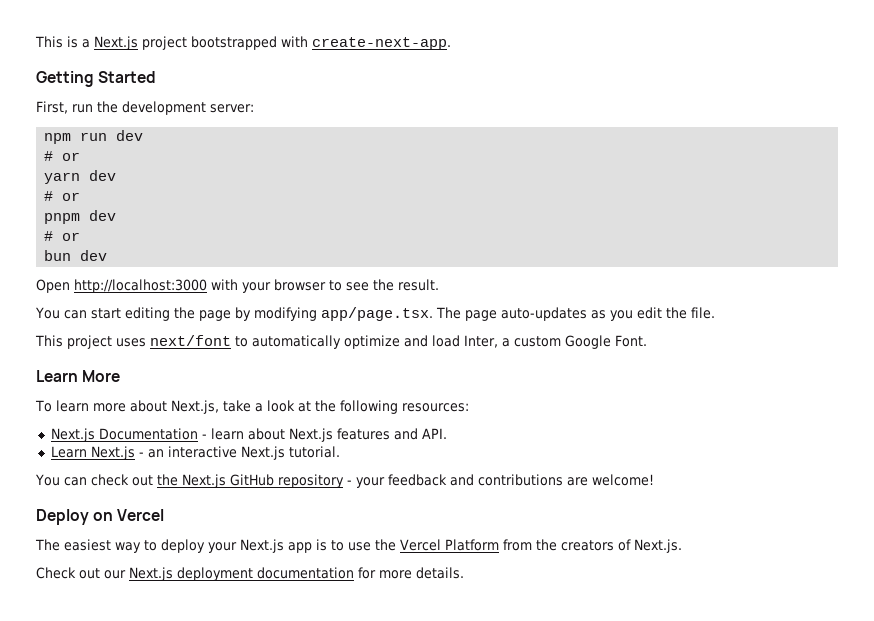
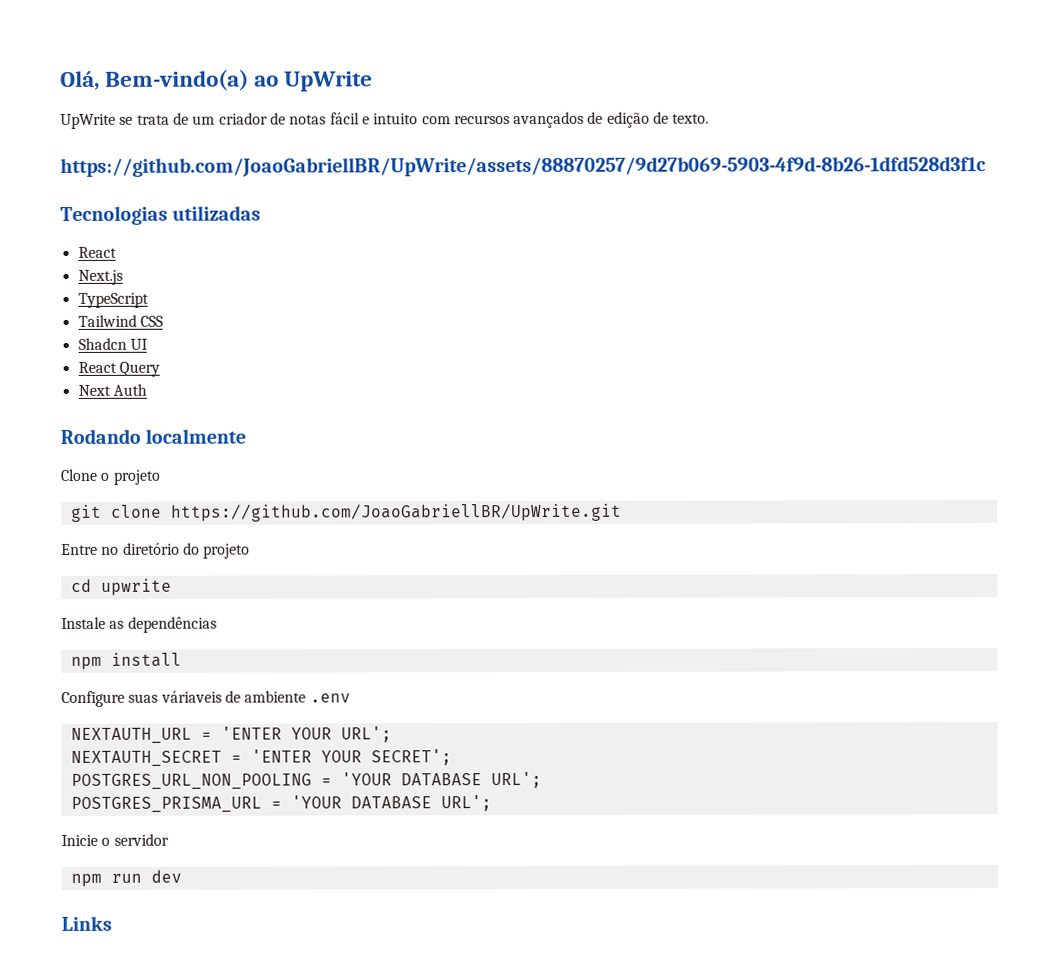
- This is a Next.js project bootstrapped with create-next-app.
- Getting Started
- First, run the development server:
+ Olá, Bem-vindo(a) ao UpWrite
+ UpWrite se trata de um criador de notas fácil e intuito com recursos avançados de edição de texto.
+ https://github.com/JoaoGabriellBR/UpWrite/assets/88870257/9d27b069-5903-4f9d-8b26-1dfd528d3f1c
+ Tecnologias utilizadas
+ React
+ Next.js
+ TypeScript
+ Tailwind CSS
+ Shadcn UI
+ React Query
+ Next Auth
+ Rodando localmente
+ Clone o projeto
+ git clone https://github.com/JoaoGabriellBR/UpWrite.git
+ Entre no diretório do projeto
+ cd upwrite
+ Instale as dependências
+ npm install
+ Configure suas váriaveis de ambiente .env
+ NEXTAUTH_URL = 'ENTER YOUR URL';
+ NEXTAUTH_SECRET = 'ENTER YOUR SECRET';
+ POSTGRES_URL_NON_POOLING = 'YOUR DATABASE URL';
+ POSTGRES_PRISMA_URL = 'YOUR DATABASE URL';
+ Inicie o servidor
  npm run dev
- # or
- yarn dev
- # or
- pnpm dev
- # or
- bun dev
- Open http://localhost:3000 with your browser to see the result.
- You can start editing the page by modifying app/page.tsx. The page auto-updates as you edit the file.
- This project uses next/font to automatically optimize and load Inter, a custom Google Font.
- Learn More
- To learn more about Next.js, take a look at the following resources:
- Next.js Documentation - learn about Next.js features and API.
- Learn Next.js - an interactive Next.js tutorial.
- You can check out the Next.js GitHub repository - your feedback and contributions are welcome!
- Deploy on Vercel
- The easiest way to deploy your Next.js app is to use the Vercel Platform from the creators of Next.js.
- Check out our Next.js deployment documentation for more details.
+ Links

